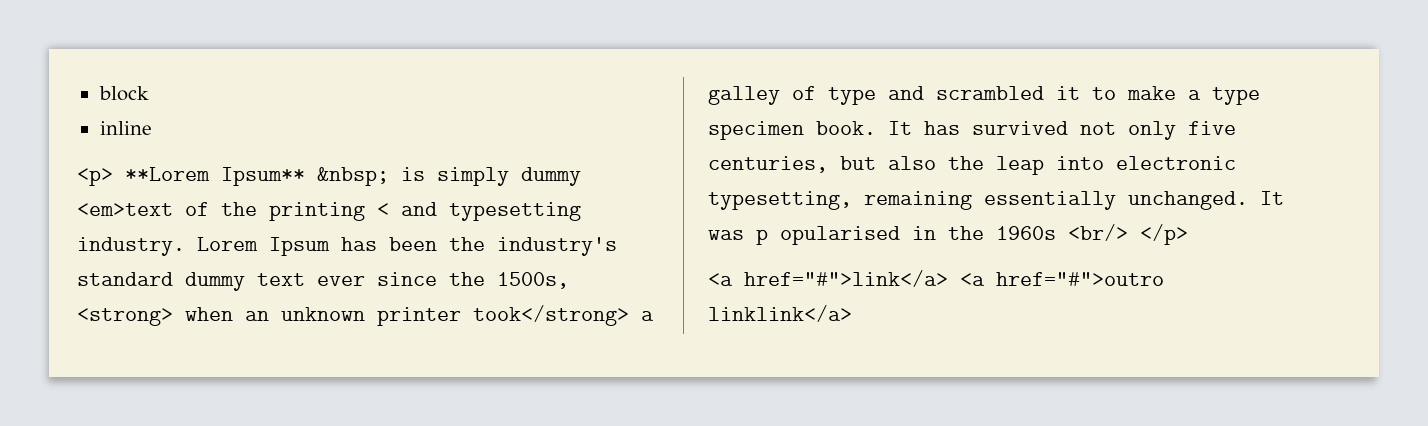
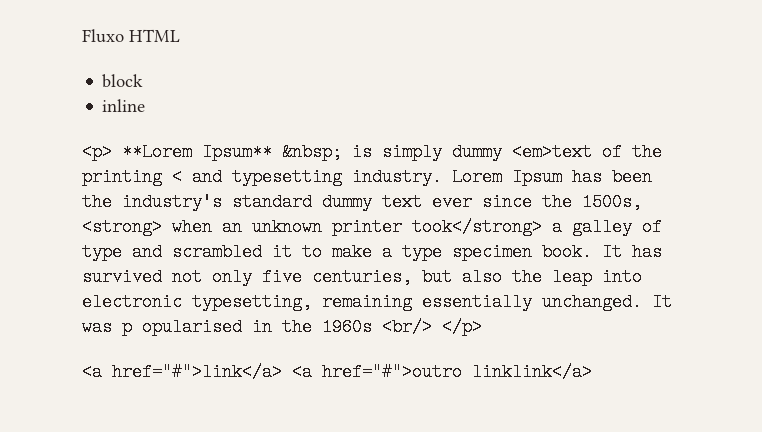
+ Fluxo HTML

